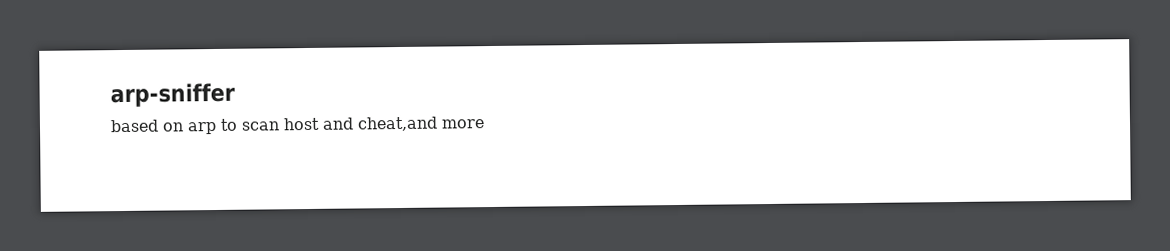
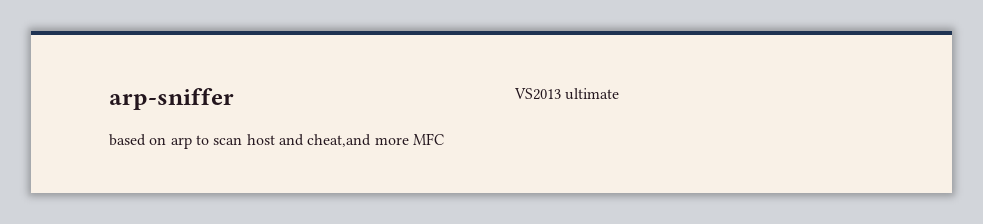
- based on arp to scan host and cheat,and more
+ based on arp to scan host and cheat,and more MFC VS2013 ultimate

